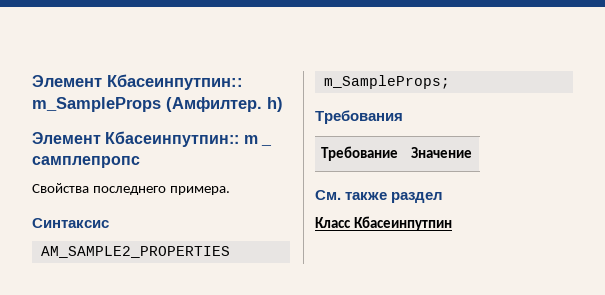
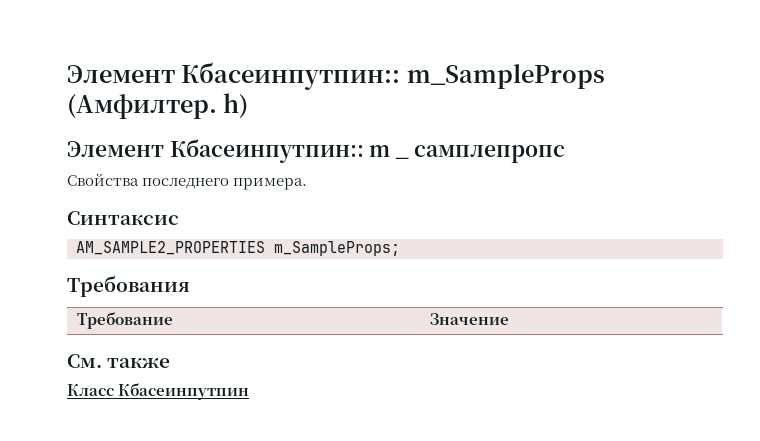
- См. также раздел
+ См. также

